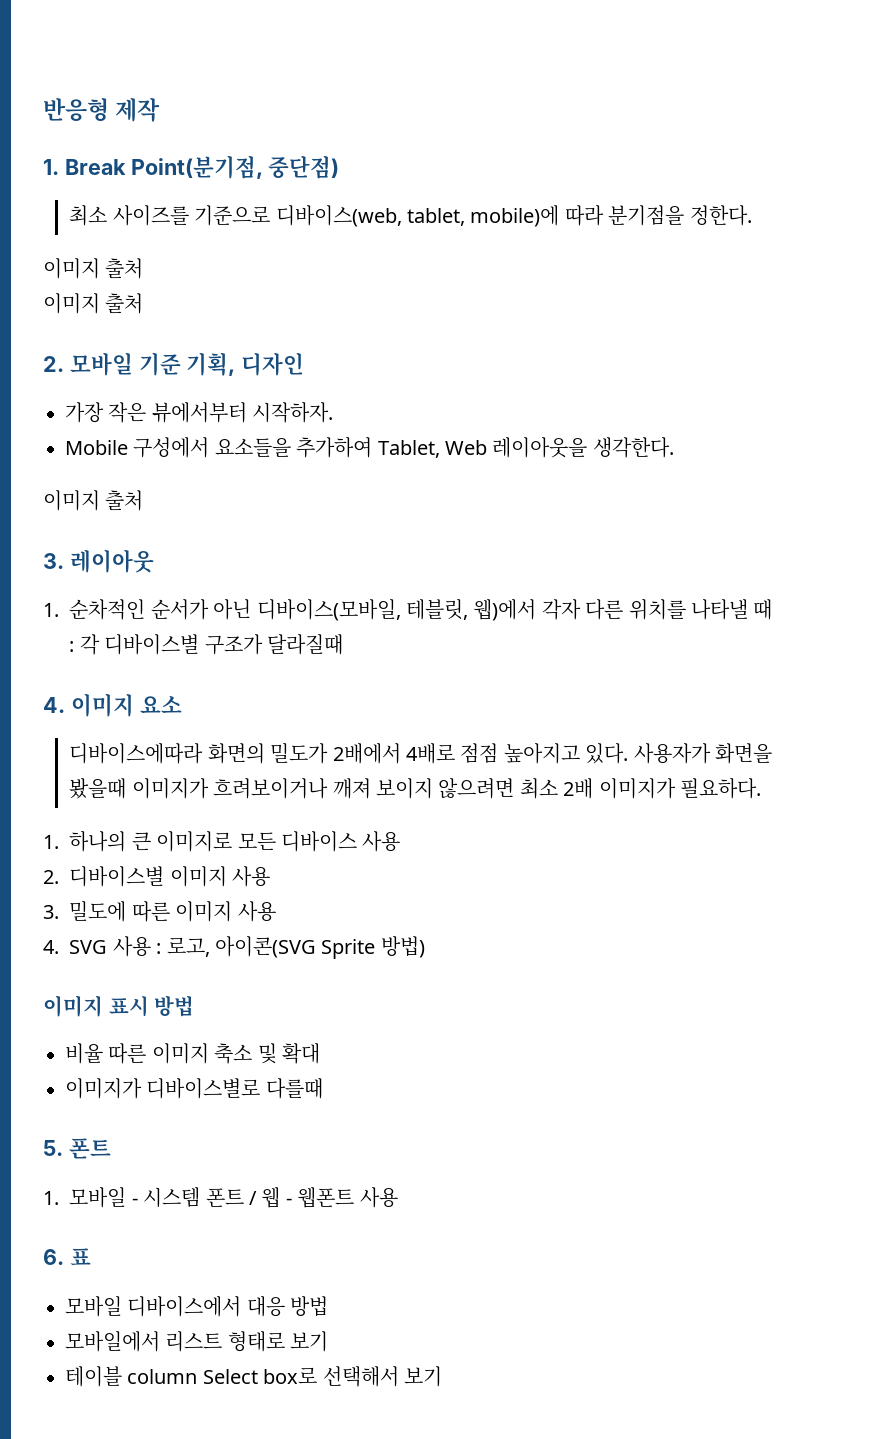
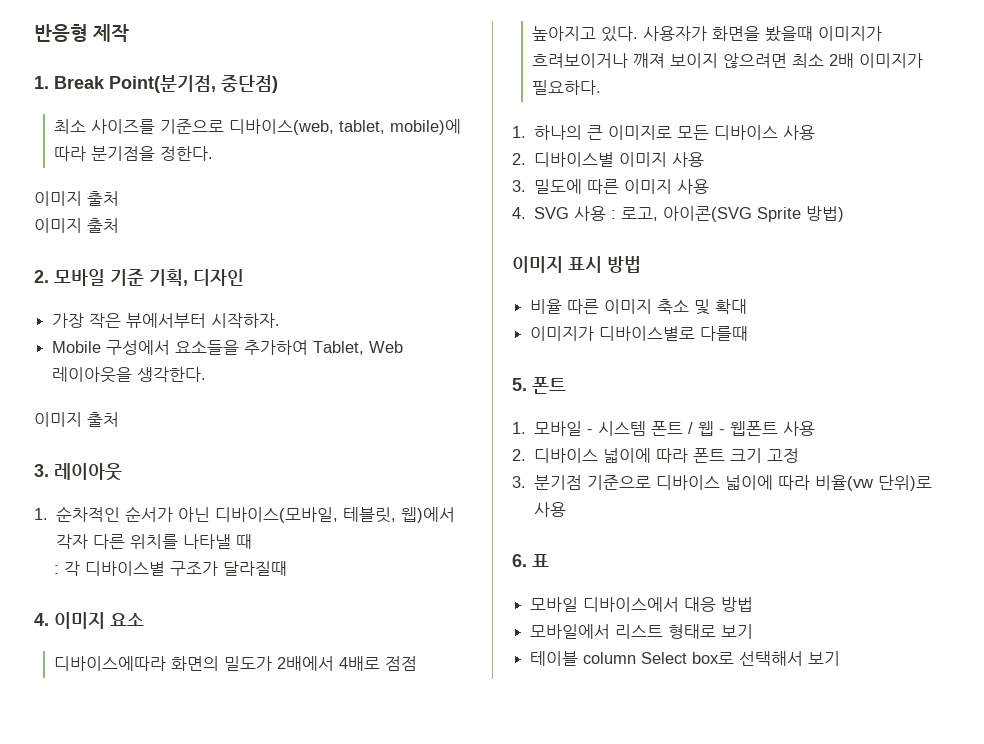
+ 2. 디바이스 넓이에 따라 폰트 크기 고정
+ 3. 분기점 기준으로 디바이스 넓이에 따라 비율(vw 단위)로 사용

